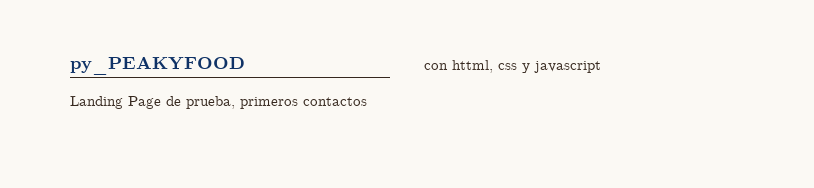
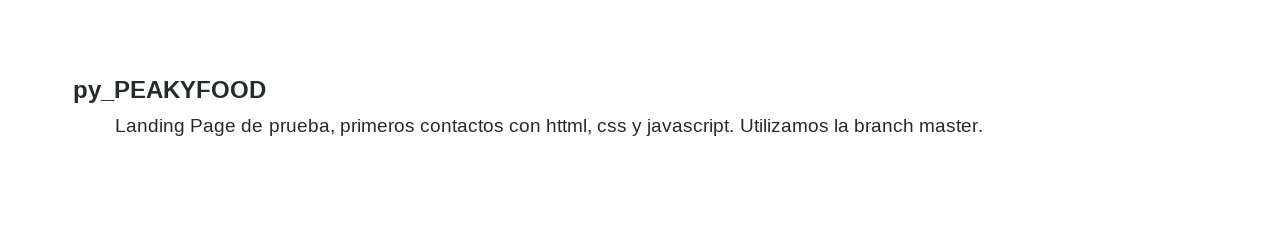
- Landing Page de prueba, primeros contactos con httml, css y javascript
+ Landing Page de prueba, primeros contactos con httml, css y javascript. Utilizamos la branch master.

